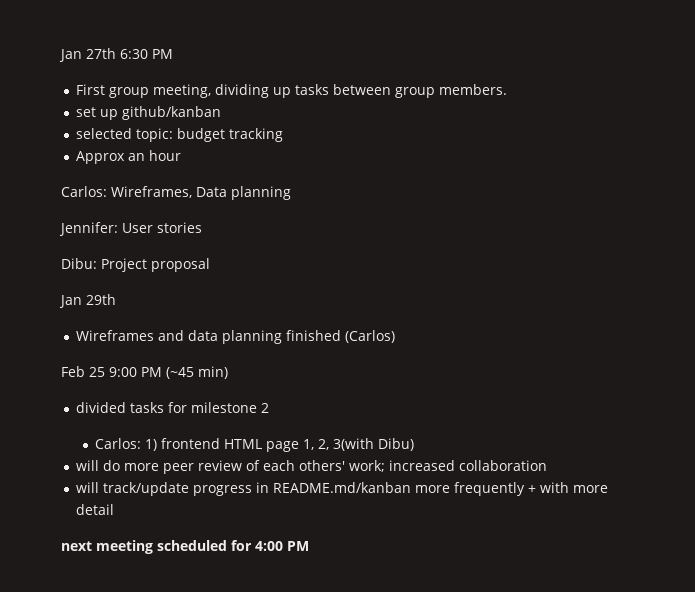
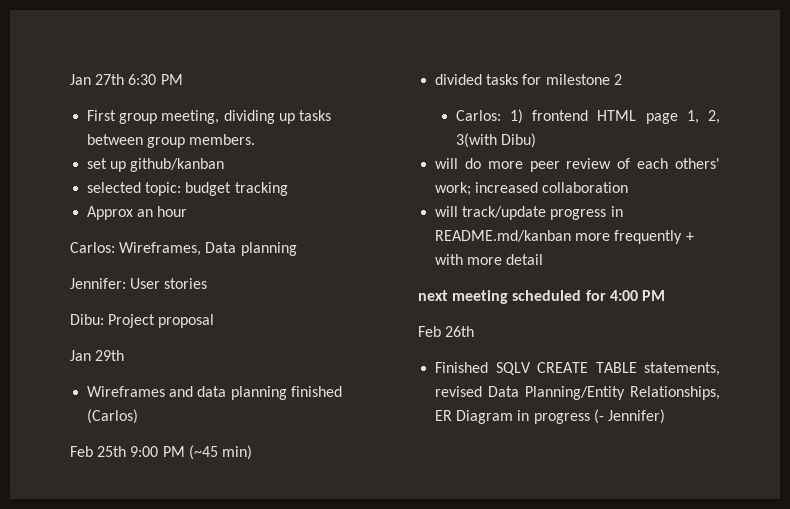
- Feb 25 9:00 PM (~45 min)
+ Feb 25th 9:00 PM (~45 min)
+ Feb 26th
+ Finished SQLV CREATE TABLE statements, revised Data Planning/Entity Relationships, ER Diagram in progress (- Jennifer)

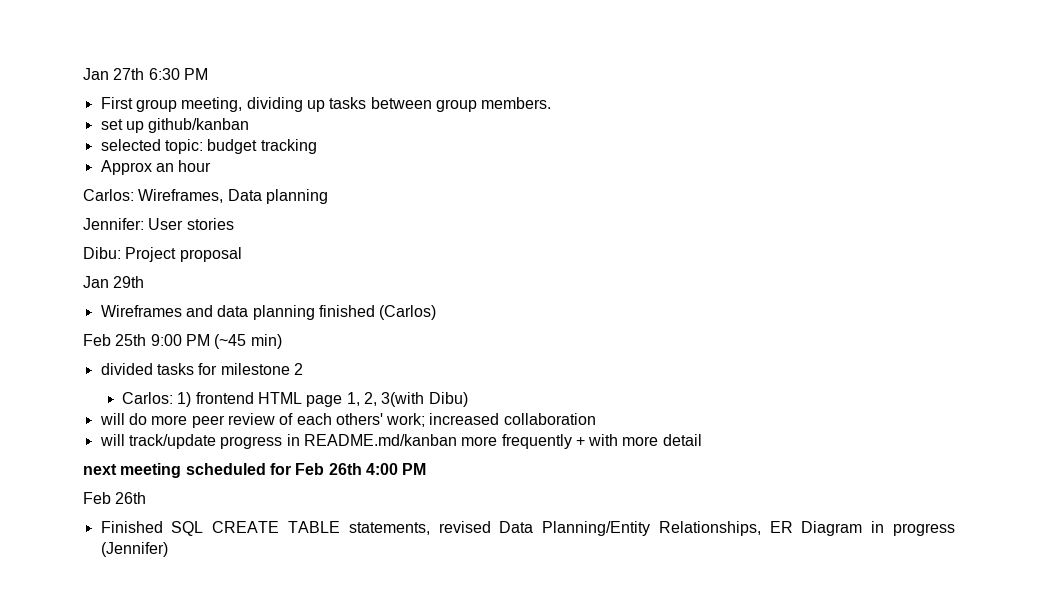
- next meeting scheduled for 4:00 PM
+ next meeting scheduled for Feb 26th 4:00 PM
- Finished SQLV CREATE TABLE statements, revised Data Planning/Entity Relationships, ER Diagram in progress (- Jennifer)
+ Finished SQL CREATE TABLE statements, revised Data Planning/Entity Relationships, ER Diagram in progress (Jennifer)

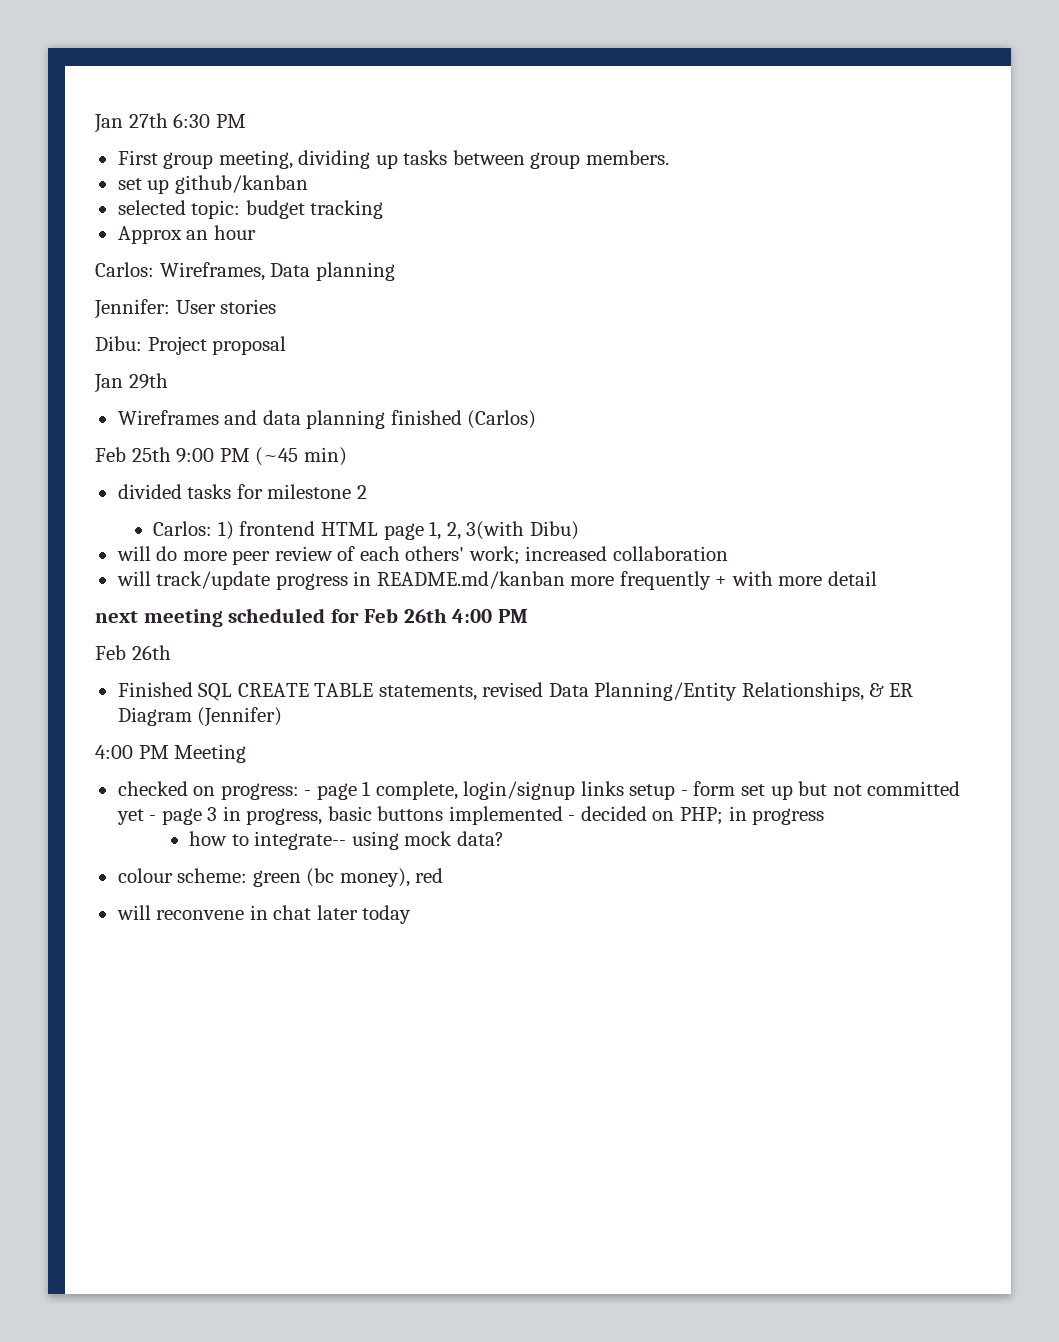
- Finished SQL CREATE TABLE statements, revised Data Planning/Entity Relationships, ER Diagram in progress (Jennifer)
+ Finished SQL CREATE TABLE statements, revised Data Planning/Entity Relationships, & ER Diagram (Jennifer)
+ 4:00 PM Meeting
+ checked on progress: - page 1 complete, login/signup links setup - form set up but not committed yet - page 3 in progress, basic buttons implemented - decided on PHP; in progress
+ how to integrate-- using mock data?
+ colour scheme: green (bc money), red
+ will reconvene in chat later today

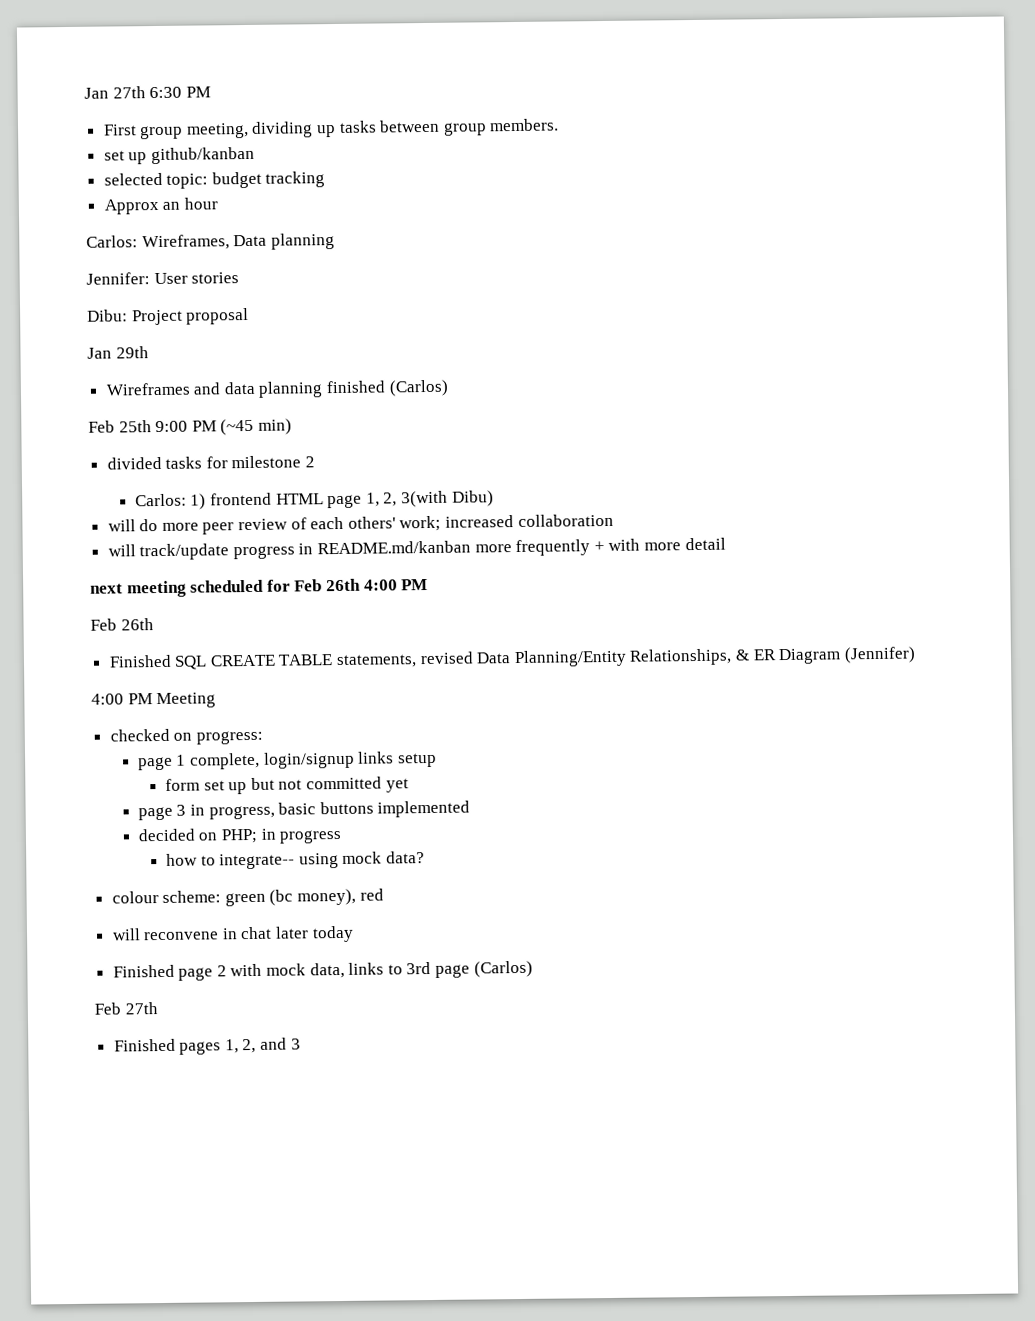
- checked on progress: - page 1 complete, login/signup links setup - form set up but not committed yet - page 3 in progress, basic buttons implemented - decided on PHP; in progress
+ checked on progress:
+ page 1 complete, login/signup links setup
+ form set up but not committed yet
+ page 3 in progress, basic buttons implemented
+ decided on PHP; in progress
+ Finished page 2 with mock data, links to 3rd page (Carlos)
+ Feb 27th
+ Finished pages 1, 2, and 3

